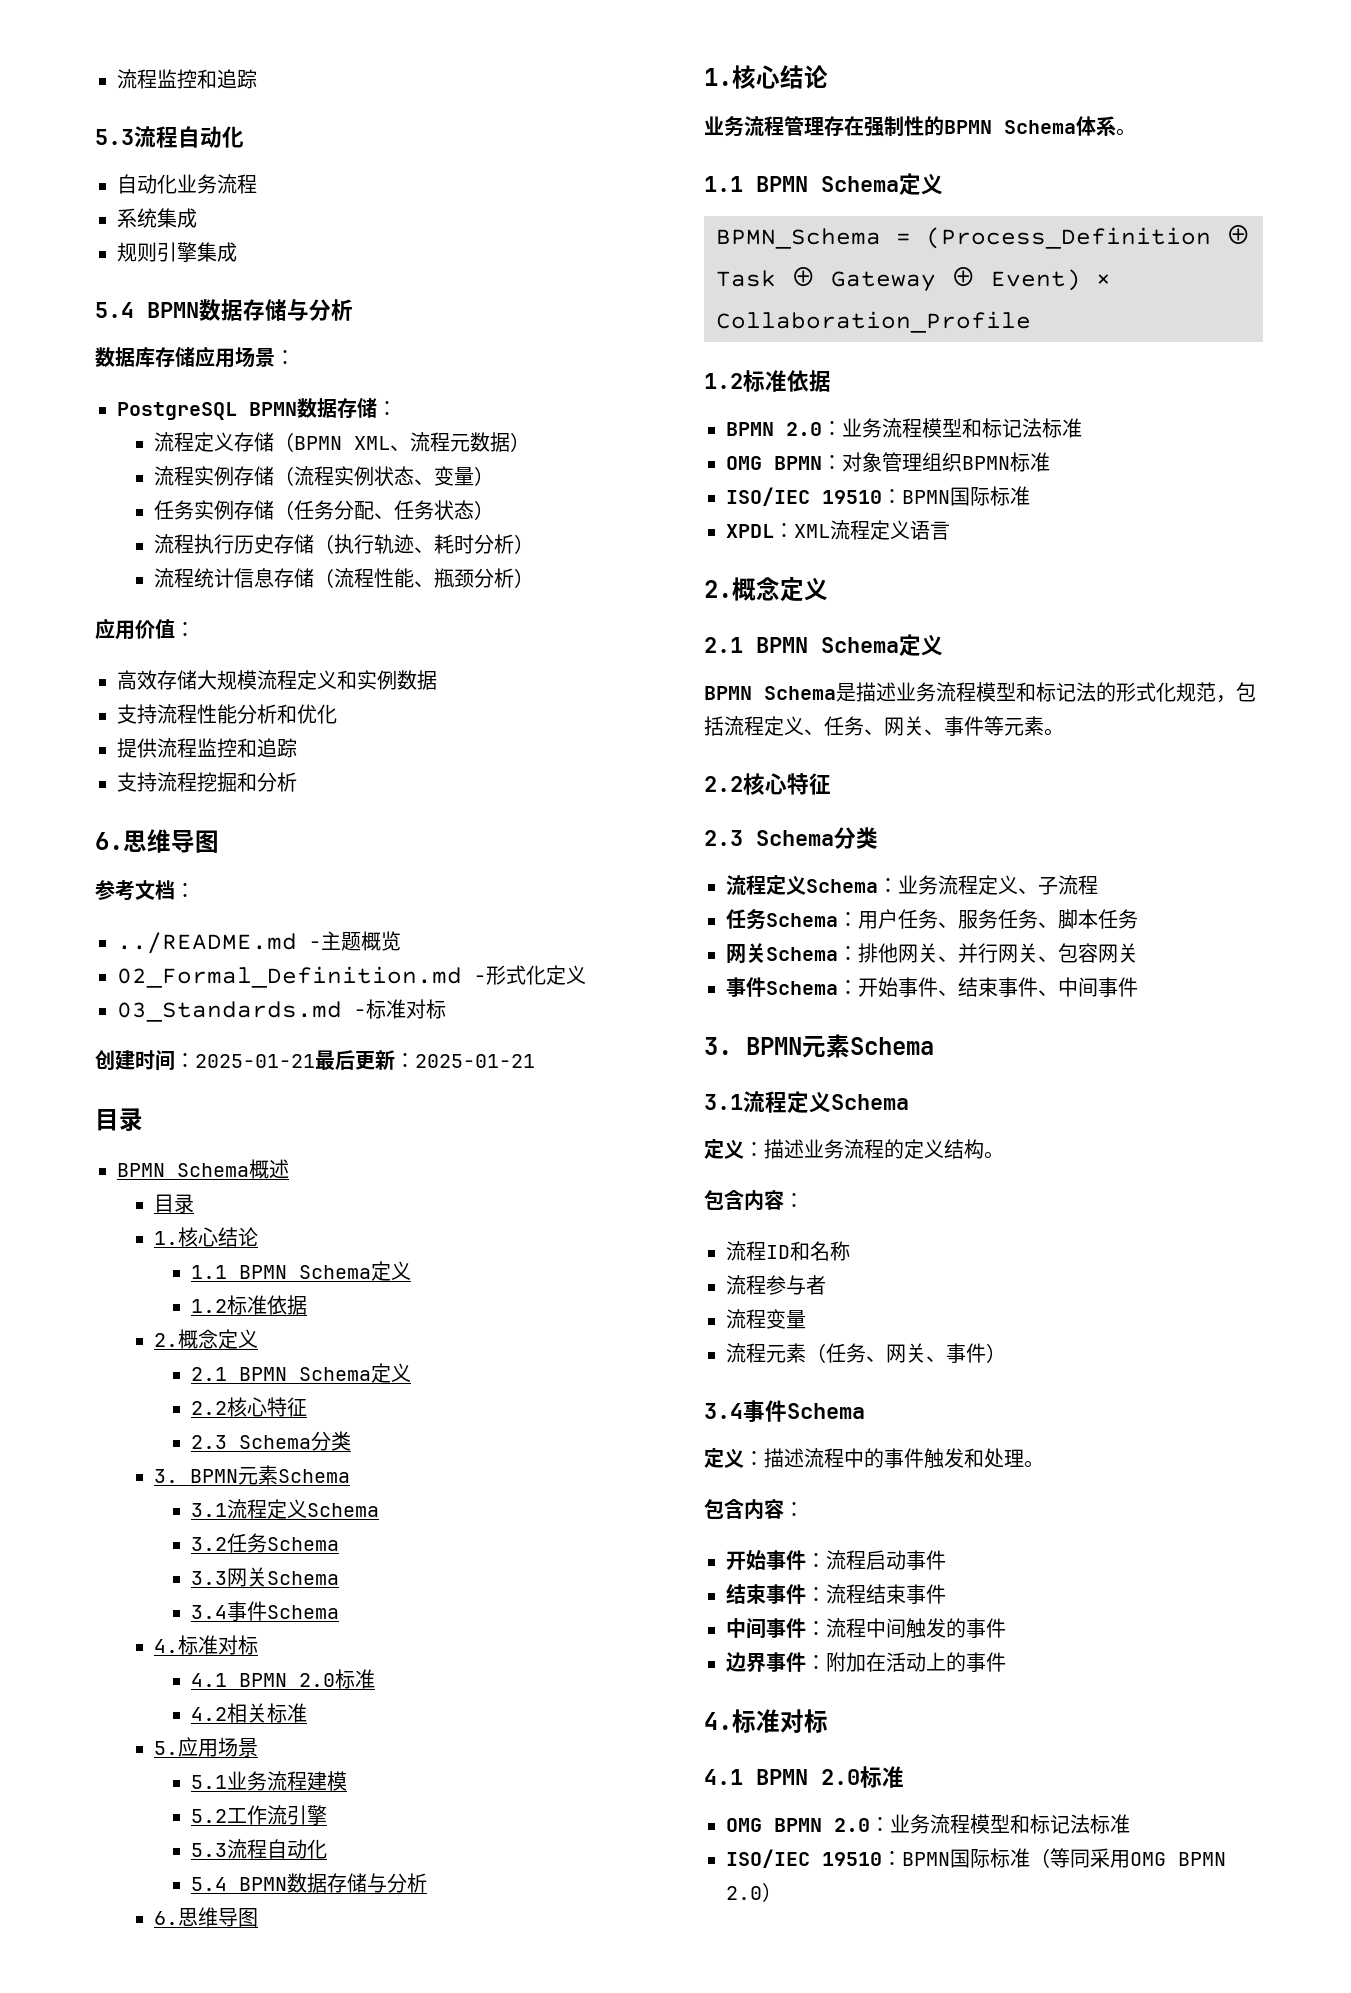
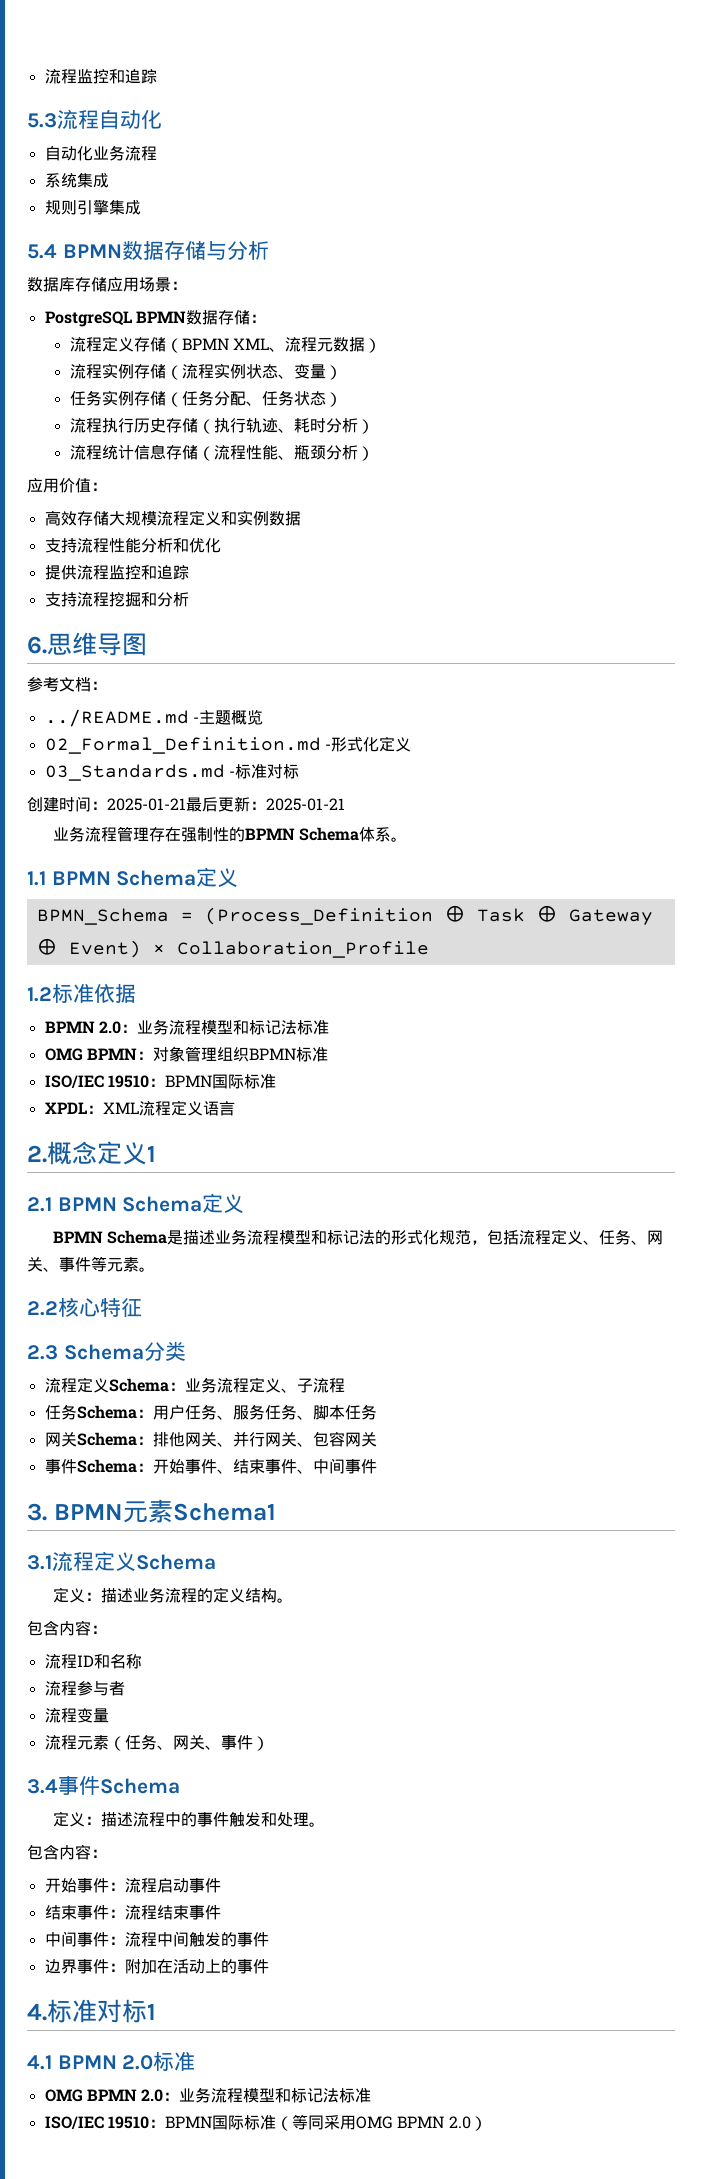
  创建时间：2025-01-21最后更新：2025-01-21
- 目录
- BPMN Schema概述
- 目录
- 1.核心结论
- 1.1 BPMN Schema定义
- 1.2标准依据
- 2.概念定义
- 2.1 BPMN Schema定义
- 2.2核心特征
- 2.3 Schema分类
- 3. BPMN元素Schema
- 3.1流程定义Schema
- 3.2任务Schema
- 3.3网关Schema
- 3.4事件Schema
- 4.标准对标
- 4.1 BPMN 2.0标准
- 4.2相关标准
- 5.应用场景
- 5.1业务流程建模
- 5.2工作流引擎
- 5.3流程自动化
- 5.4 BPMN数据存储与分析
- 6.思维导图
- 1.核心结论
  XPDL：XML流程定义语言
- 2.概念定义
+ 2.概念定义1
  事件Schema：开始事件、结束事件、中间事件
- 3. BPMN元素Schema
+ 3. BPMN元素Schema1
  边界事件：附加在活动上的事件
- 4.标准对标
+ 4.标准对标1

